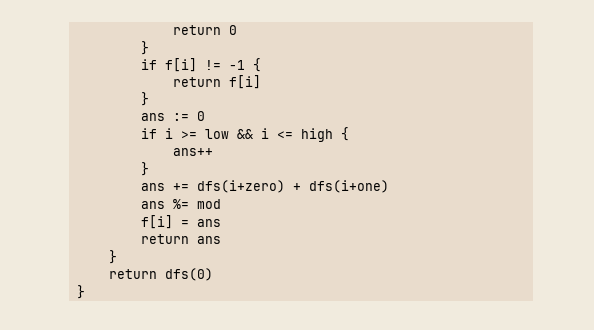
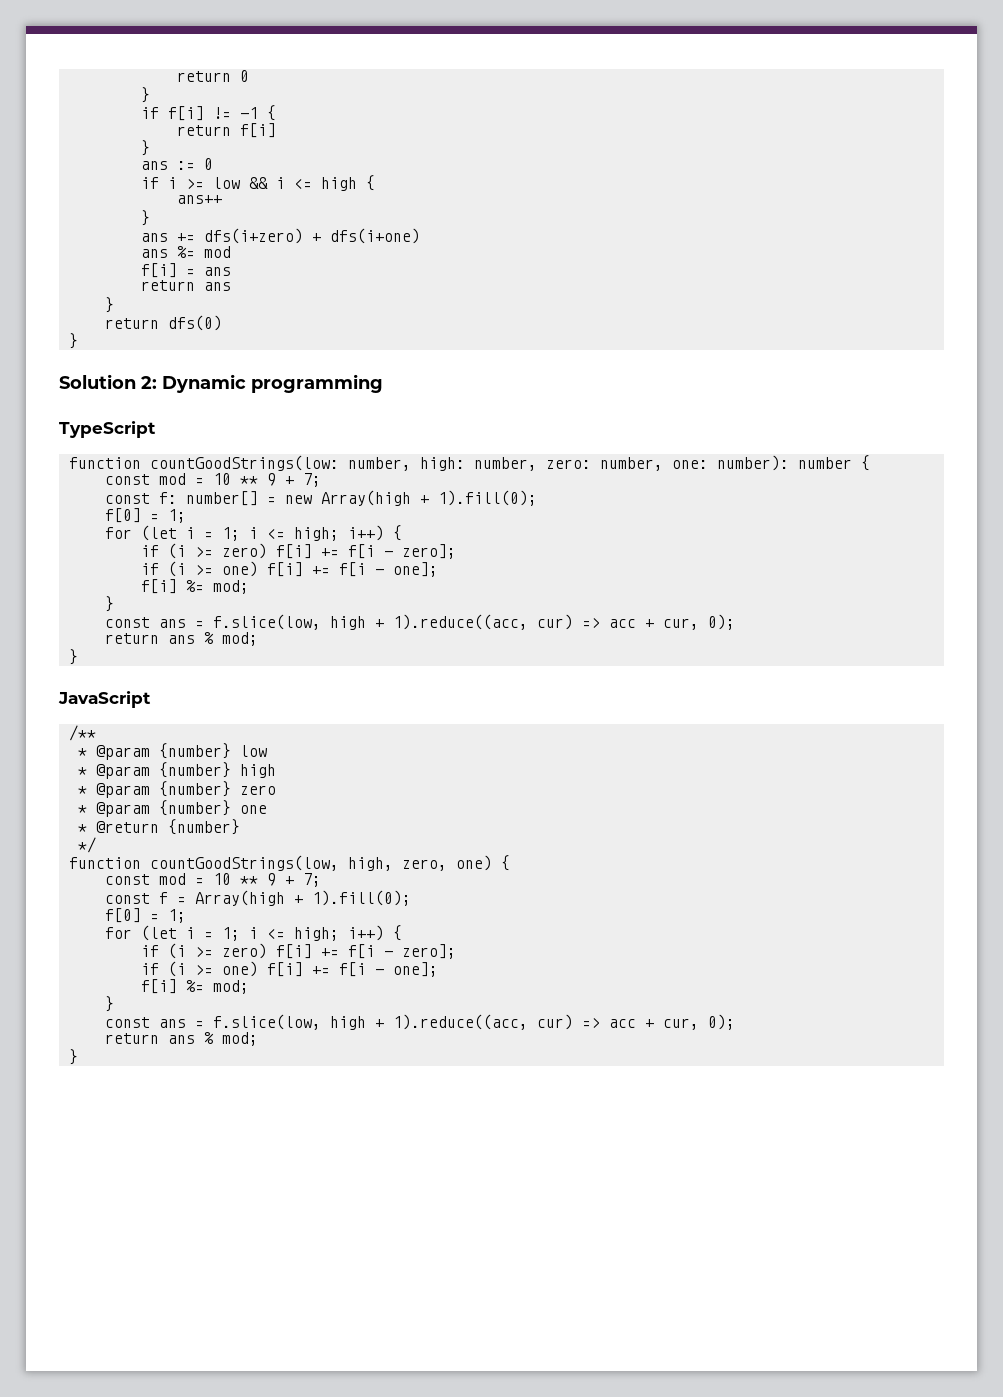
+ Solution 2: Dynamic programming
+ TypeScript
+ function countGoodStrings(low: number, high: number, zero: number, one: number): number {
+ const mod = 10 ** 9 + 7;
+ const f: number[] = new Array(high + 1).fill(0);
+ f[0] = 1;
+ for (let i = 1; i <= high; i++) {
+ if (i >= zero) f[i] += f[i - zero];
+ if (i >= one) f[i] += f[i - one];
+ f[i] %= mod;
+ }
+ const ans = f.slice(low, high + 1).reduce((acc, cur) => acc + cur, 0);
+ return ans % mod;
+ }
+ JavaScript
+ /**
+ * @param {number} low
+ * @param {number} high
+ * @param {number} zero
+ * @param {number} one
+ * @return {number}
+ */
+ function countGoodStrings(low, high, zero, one) {
+ const mod = 10 ** 9 + 7;
+ const f = Array(high + 1).fill(0);
+ f[0] = 1;
+ for (let i = 1; i <= high; i++) {
+ if (i >= zero) f[i] += f[i - zero];
+ if (i >= one) f[i] += f[i - one];
+ f[i] %= mod;
+ }
+ const ans = f.slice(low, high + 1).reduce((acc, cur) => acc + cur, 0);
+ return ans % mod;
+ }

